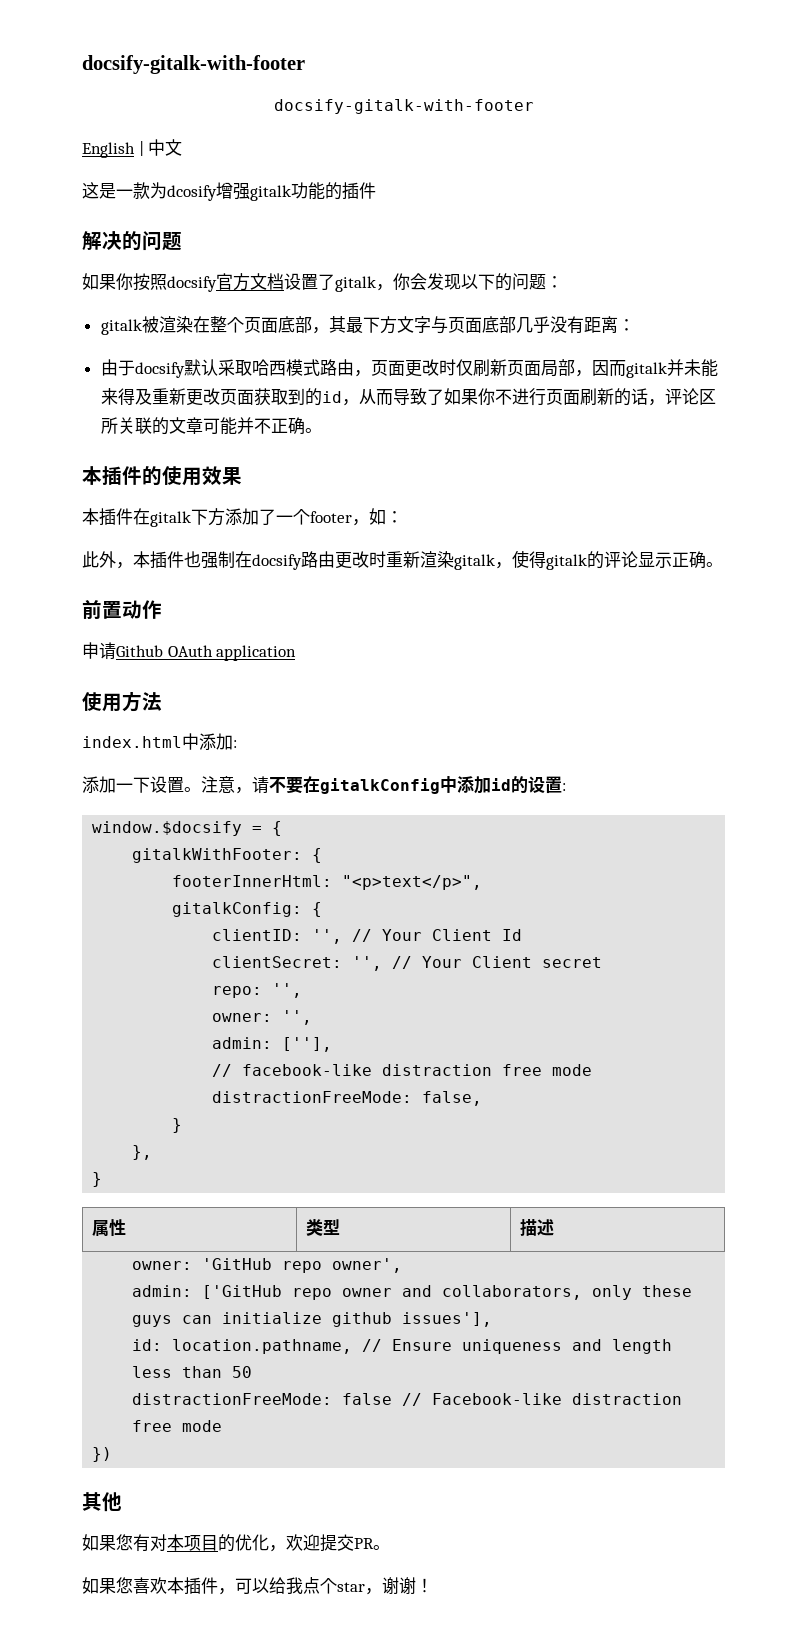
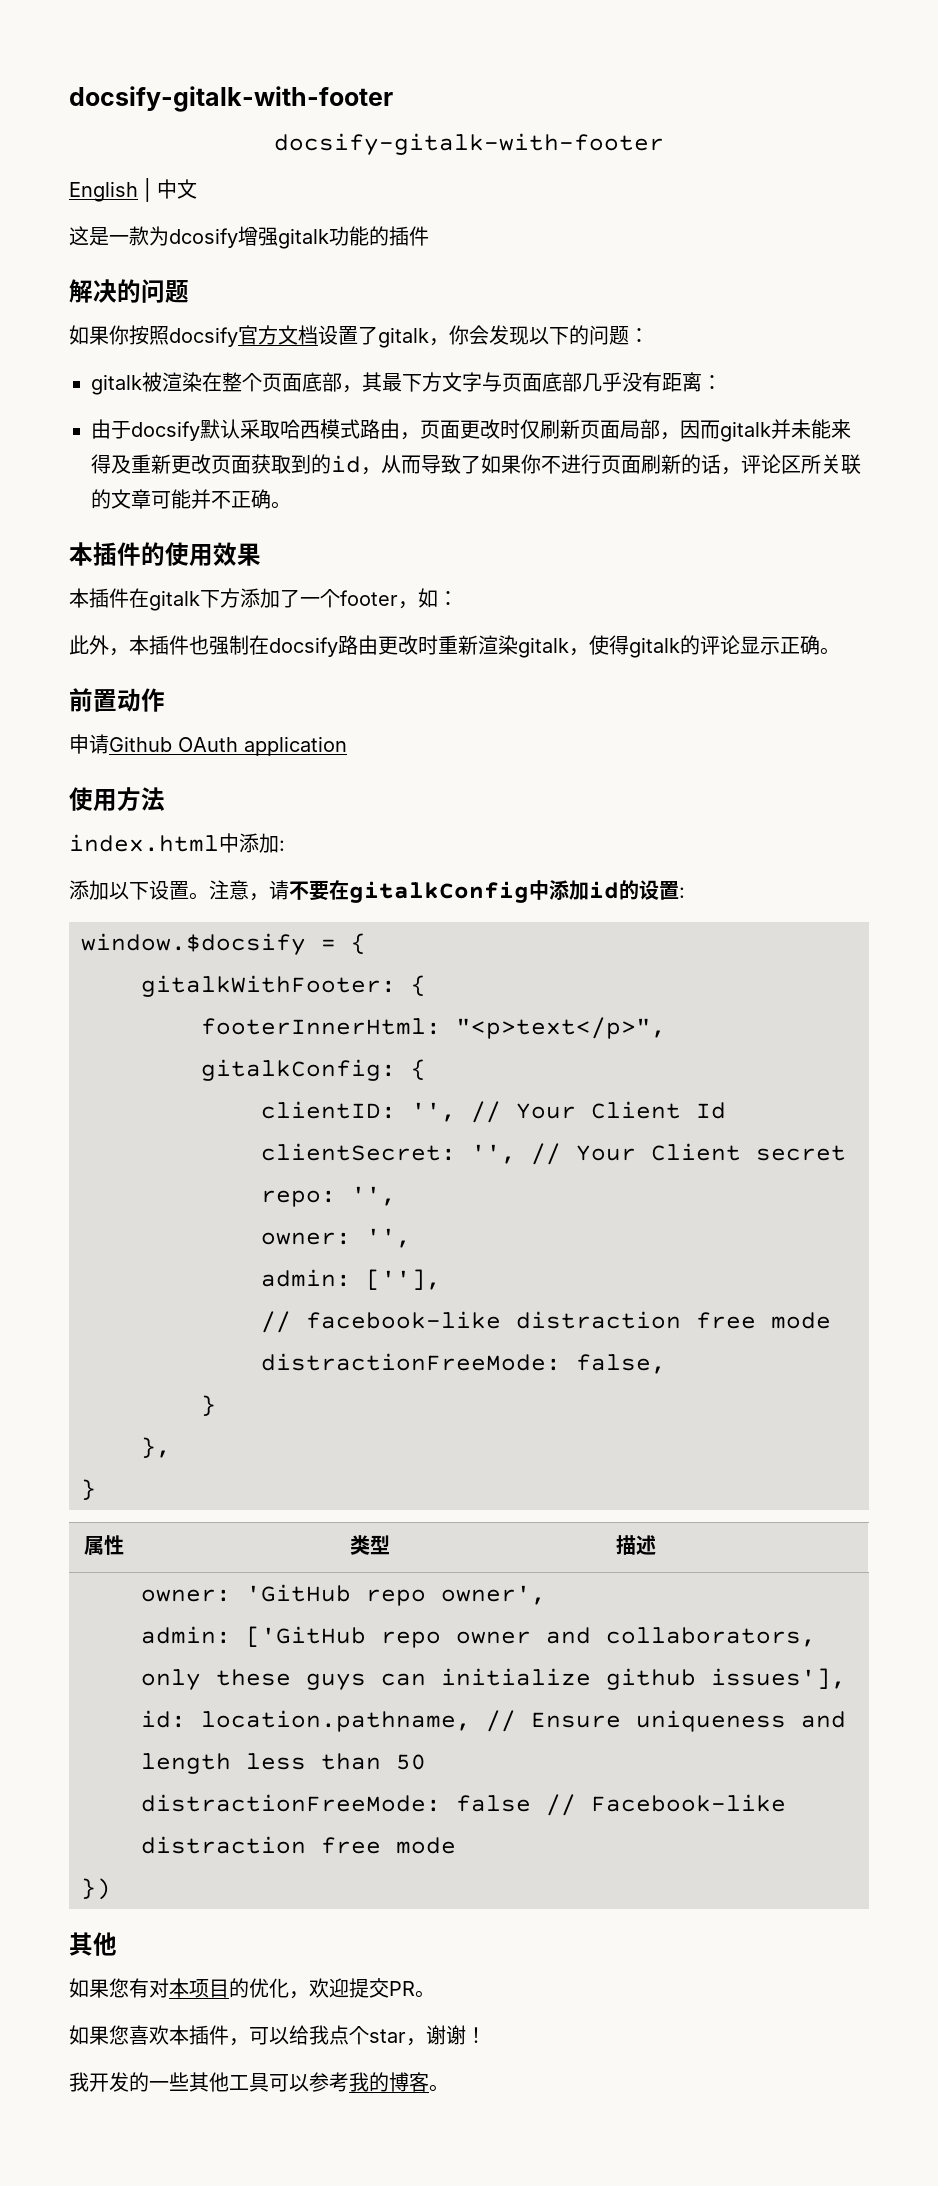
- 添加一下设置。
+ 添加以下设置。
+ 我开发的一些其他工具可以参考我的博客。

